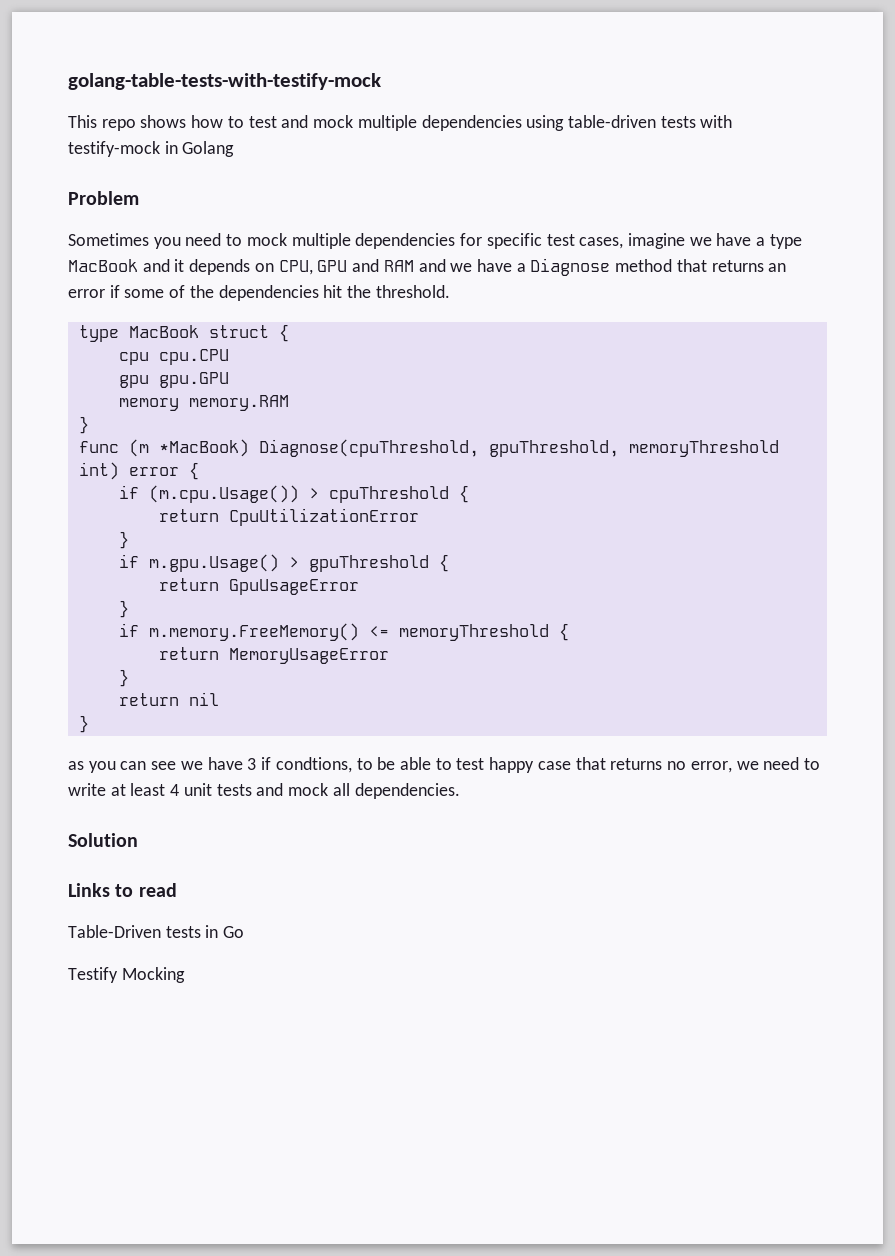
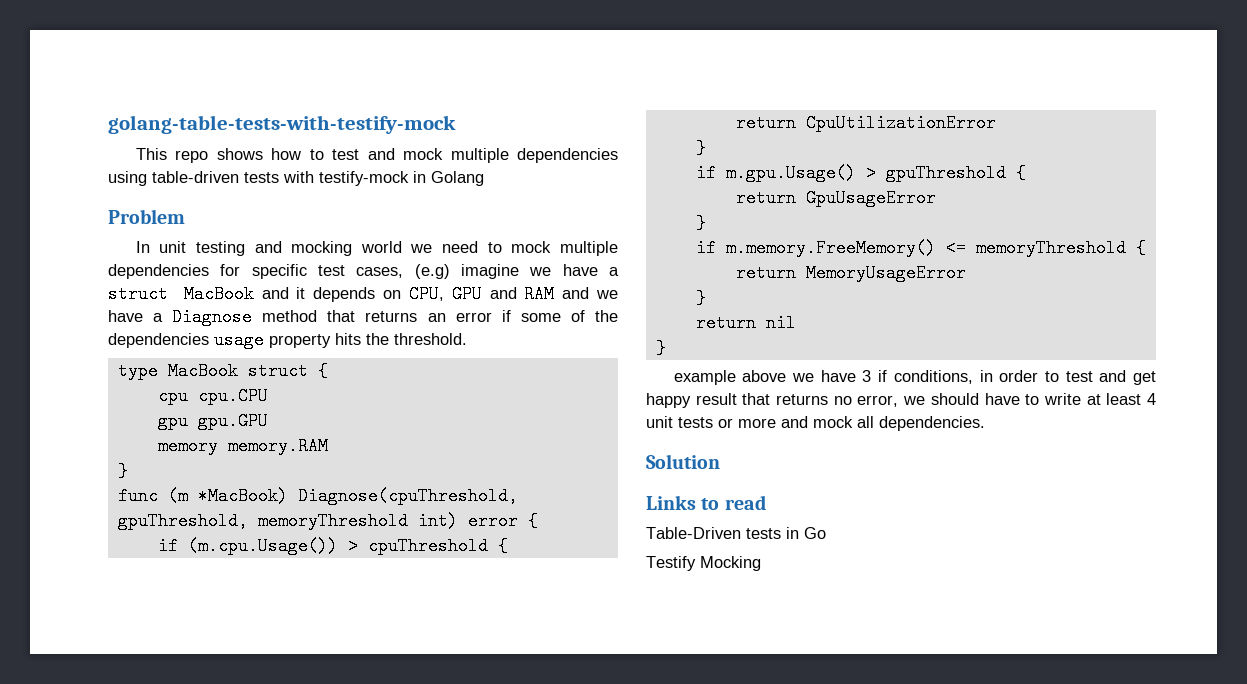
- Sometimes you need to mock multiple dependencies for specific test cases, imagine we have a type MacBook and it depends on CPU, GPU and RAM and we have a Diagnose method that returns an error if some of the dependencies hit the threshold.
+ In unit testing and mocking world we need to mock multiple dependencies for specific test cases, (e.g) imagine we have a struct MacBook and it depends on CPU, GPU and RAM and we have a Diagnose method that returns an error if some of the dependencies usage property hits the threshold.
- as you can see we have 3 if condtions, to be able to test happy case that returns no error, we need to write at least 4 unit tests and mock all dependencies.
+ example above we have 3 if conditions, in order to test and get happy result that returns no error, we should have to write at least 4 unit tests or more and mock all dependencies.

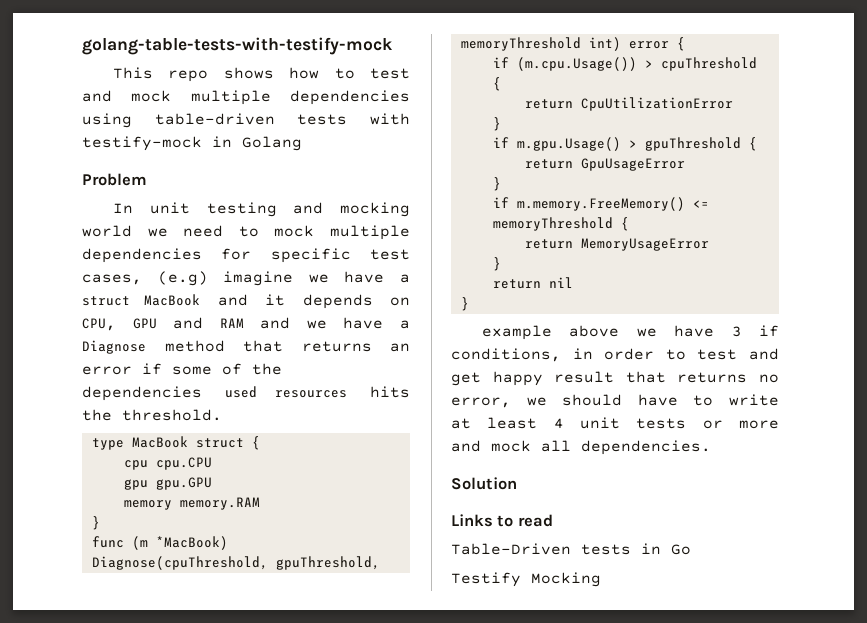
- In unit testing and mocking world we need to mock multiple dependencies for specific test cases, (e.g) imagine we have a struct MacBook and it depends on CPU, GPU and RAM and we have a Diagnose method that returns an error if some of the dependencies usage property hits the threshold.
+ In unit testing and mocking world we need to mock multiple dependencies for specific test cases, (e.g) imagine we have a struct MacBook and it depends on CPU, GPU and RAM and we have a Diagnose method that returns an error if some of the dependencies used resources hits the threshold.

